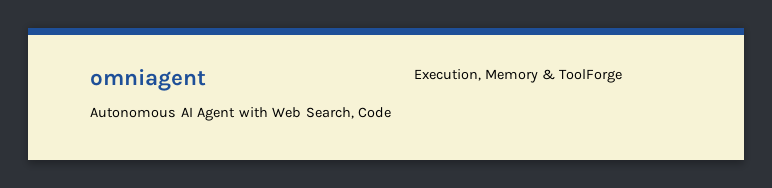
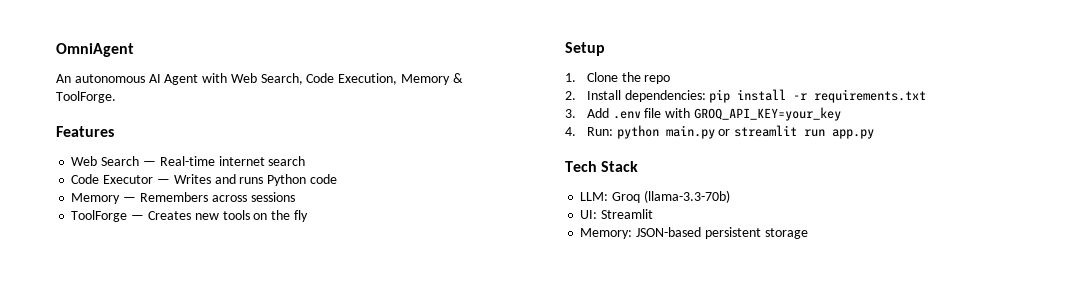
- omniagent
- Autonomous AI Agent with Web Search, Code Execution, Memory & ToolForge
+ OmniAgent
+ An autonomous AI Agent with Web Search, Code Execution, Memory & ToolForge.
+ Features
+ Web Search — Real-time internet search
+ Code Executor — Writes and runs Python code
+ Memory — Remembers across sessions
+ ToolForge — Creates new tools on the fly
+ Setup
+ 1. Clone the repo
+ 2. Install dependencies: pip install -r requirements.txt
+ 3. Add .env file with GROQ_API_KEY=your_key
+ 4. Run: python main.py or streamlit run app.py
+ Tech Stack
+ LLM: Groq (llama-3.3-70b)
+ UI: Streamlit
+ Memory: JSON-based persistent storage

